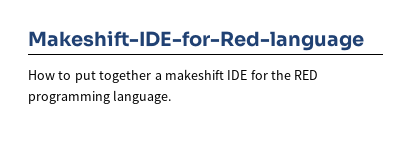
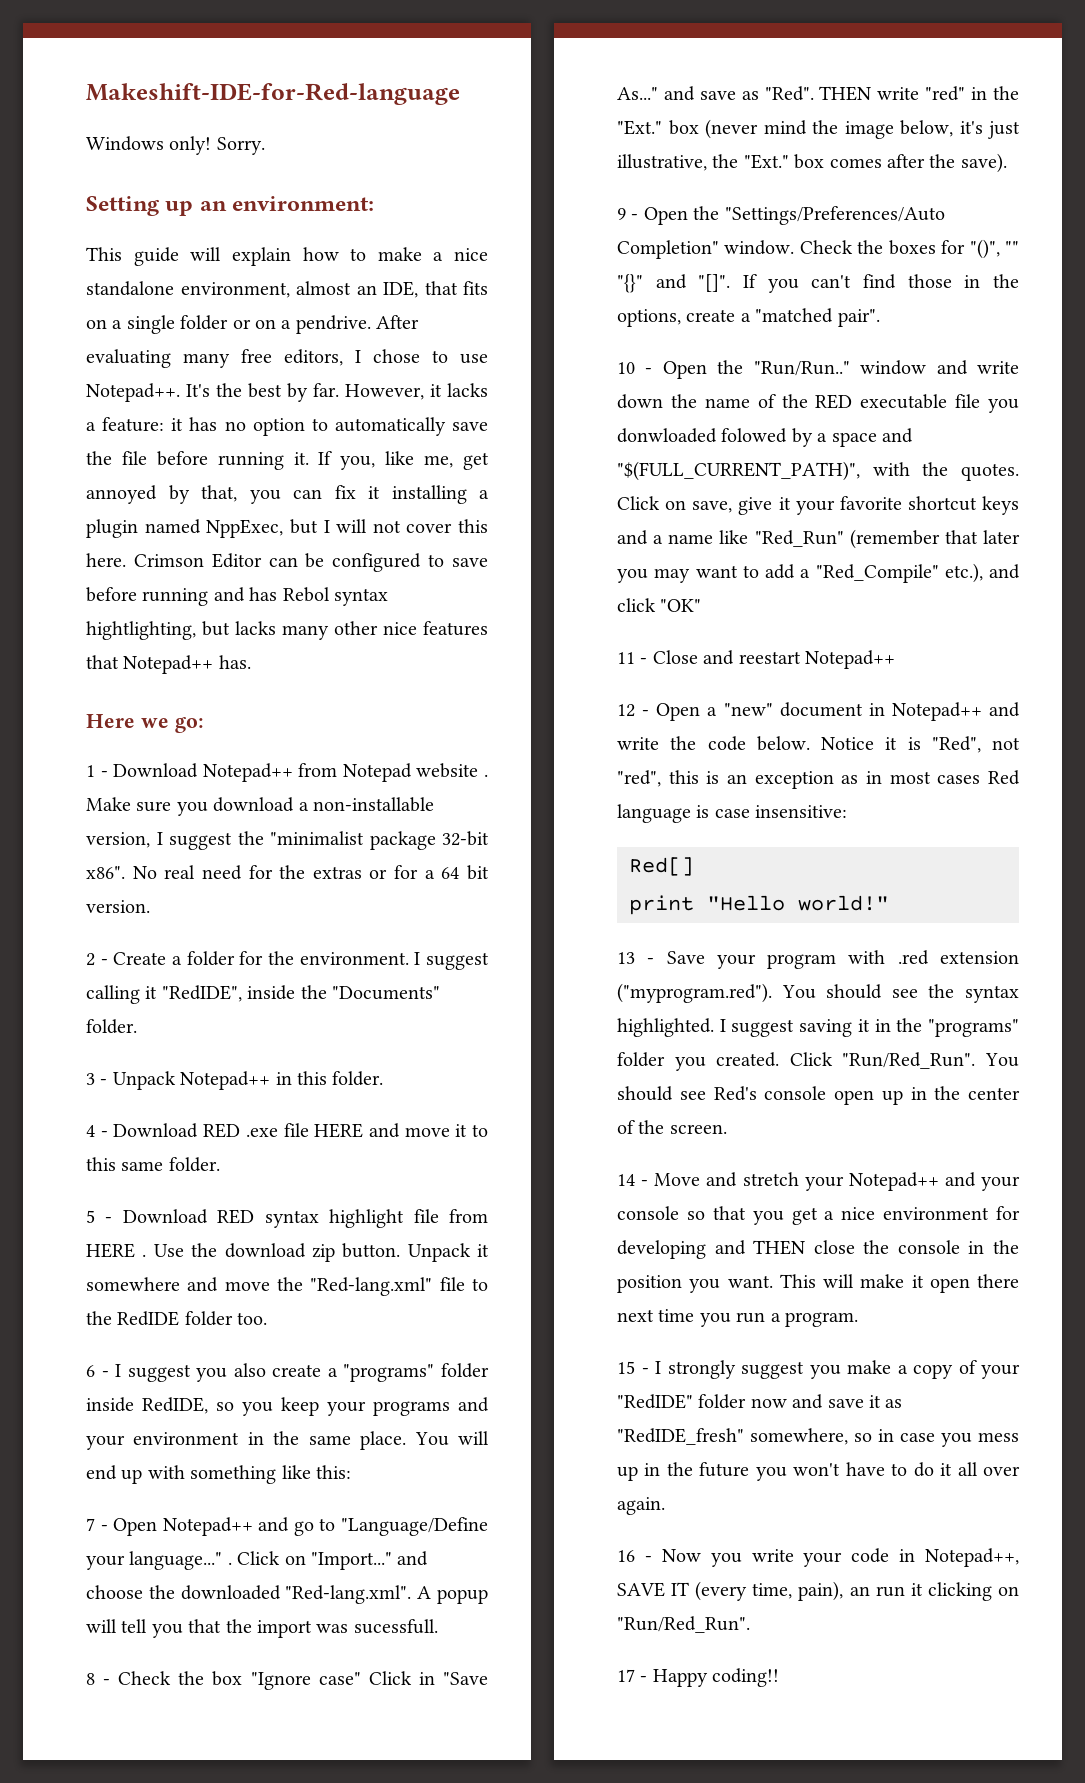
- How to put together a makeshift IDE for the RED programming language.
+ Windows only! Sorry.
+ Setting up an environment:
+ This guide will explain how to make a nice standalone environment, almost an IDE, that fits on a single folder or on a pendrive. After evaluating many free editors, I chose to use Notepad++. It's the best by far. However, it lacks a feature: it has no option to automatically save the file before running it. If you, like me, get annoyed by that, you can fix it installing a plugin named NppExec, but I will not cover this here. Crimson Editor can be configured to save before running and has Rebol syntax hightlighting, but lacks many other nice features that Notepad++ has.
+ Here we go:
+ 1 - Download Notepad++ from Notepad website . Make sure you download a non-installable version, I suggest the "minimalist package 32-bit x86". No real need for the extras or for a 64 bit version.
+ 2 - Create a folder for the environment. I suggest calling it "RedIDE", inside the "Documents" folder.
+ 3 - Unpack Notepad++ in this folder.
+ 4 - Download RED .exe file HERE and move it to this same folder.
+ 5 - Download RED syntax highlight file from HERE . Use the download zip button. Unpack it somewhere and move the "Red-lang.xml" file to the RedIDE folder too.
+ 6 - I suggest you also create a "programs" folder inside RedIDE, so you keep your programs and your environment in the same place. You will end up with something like this:
+ 7 - Open Notepad++ and go to "Language/Define your language..." . Click on "Import..." and choose the downloaded "Red-lang.xml". A popup will tell you that the import was sucessfull.
+ 8 - Check the box "Ignore case" Click in "Save As..." and save as "Red". THEN write "red" in the "Ext." box (never mind the image below, it's just illustrative, the "Ext." box comes after the save).
+ 9 - Open the "Settings/Preferences/Auto Completion" window. Check the boxes for "()", "" "{}" and "[]". If you can't find those in the options, create a "matched pair".
+ 10 - Open the "Run/Run.." window and write down the name of the RED executable file you donwloaded folowed by a space and "$(FULL_CURRENT_PATH)", with the quotes. Click on save, give it your favorite shortcut keys and a name like "Red_Run" (remember that later you may want to add a "Red_Compile" etc.), and click "OK"
+ 11 - Close and reestart Notepad++
+ 12 - Open a "new" document in Notepad++ and write the code below. Notice it is "Red", not "red", this is an exception as in most cases Red language is case insensitive:
+ Red[]
+ print "Hello world!"
+ 13 - Save your program with .red extension ("myprogram.red"). You should see the syntax highlighted. I suggest saving it in the "programs" folder you created. Click "Run/Red_Run". You should see Red's console open up in the center of the screen.
+ 14 - Move and stretch your Notepad++ and your console so that you get a nice environment for developing and THEN close the console in the position you want. This will make it open there next time you run a program.
+ 15 - I strongly suggest you make a copy of your "RedIDE" folder now and save it as "RedIDE_fresh" somewhere, so in case you mess up in the future you won't have to do it all over again.
+ 16 - Now you write your code in Notepad++, SAVE IT (every time, pain), an run it clicking on "Run/Red_Run".
+ 17 - Happy coding!!

